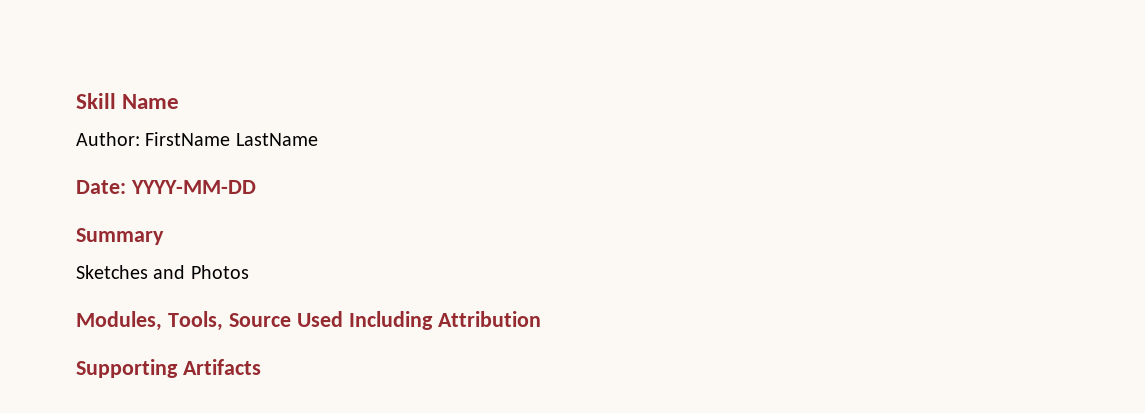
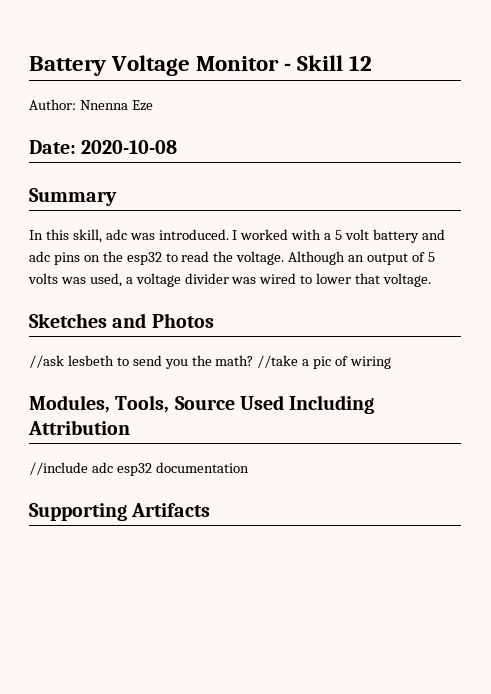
- Skill Name
+ Battery Voltage Monitor - Skill 12
- Author: FirstName LastName
+ Author: Nnenna Eze
- Date: YYYY-MM-DD
+ Date: 2020-10-08
+ In this skill, adc was introduced. I worked with a 5 volt battery and adc pins on the esp32 to read the voltage. Although an output of 5 volts was used, a voltage divider was wired to lower that voltage.
  Sketches and Photos
+ //ask lesbeth to send you the math? //take a pic of wiring
+ //include adc esp32 documentation

